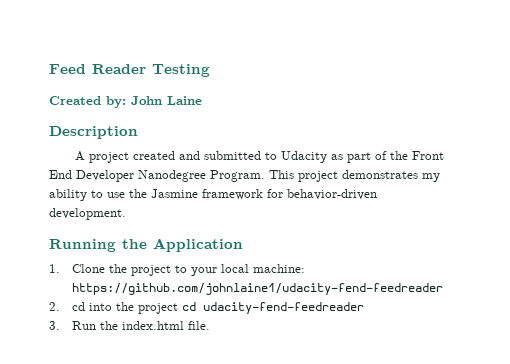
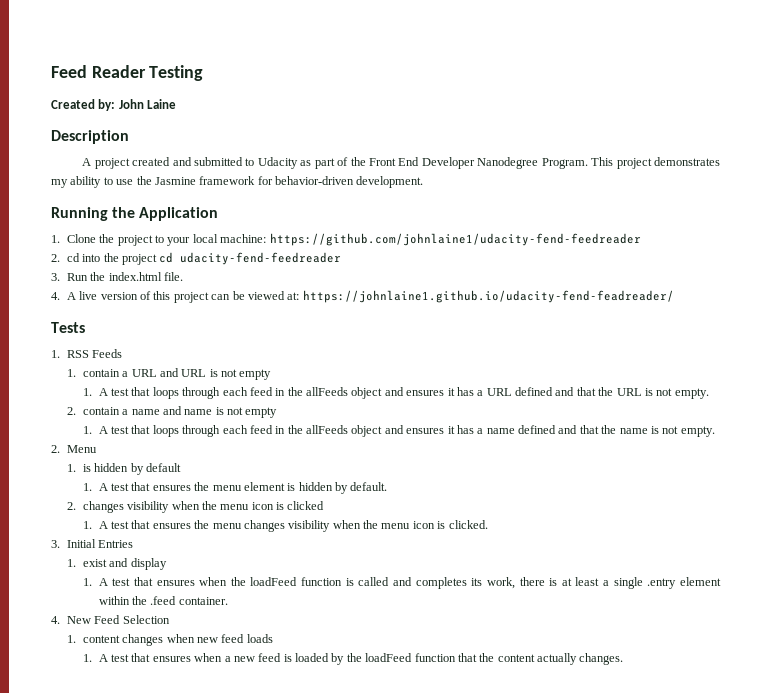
+ 4. A live version of this project can be viewed at: https://johnlaine1.github.io/udacity-fend-feadreader/
+ Tests
+ 1. RSS Feeds
+ 1. contain a URL and URL is not empty
+ 1. A test that loops through each feed in the allFeeds object and ensures it has a URL defined and that the URL is not empty.
+ 2. contain a name and name is not empty
+ 1. A test that loops through each feed in the allFeeds object and ensures it has a name defined and that the name is not empty.
+ 2. Menu
+ 1. is hidden by default
+ 1. A test that ensures the menu element is hidden by default.
+ 2. changes visibility when the menu icon is clicked
+ 1. A test that ensures the menu changes visibility when the menu icon is clicked.
+ 3. Initial Entries
+ 1. exist and display
+ 1. A test that ensures when the loadFeed function is called and completes its work, there is at least a single .entry element within the .feed container.
+ 4. New Feed Selection
+ 1. content changes when new feed loads
+ 1. A test that ensures when a new feed is loaded by the loadFeed function that the content actually changes.

